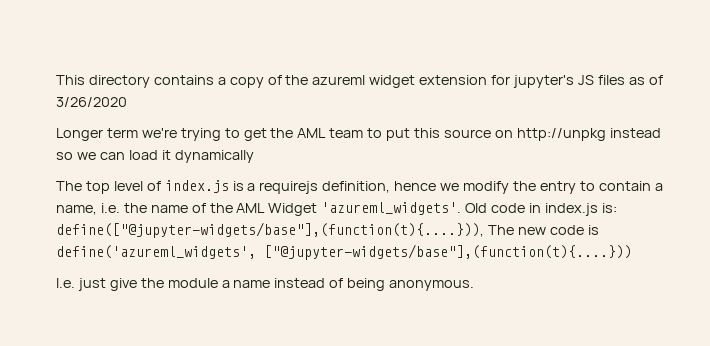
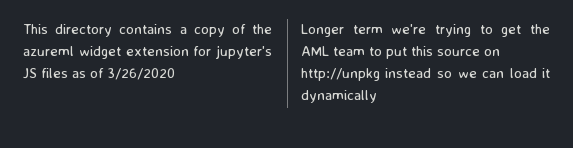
- The top level of index.js is a requirejs definition, hence we modify the entry to contain a name, i.e. the name of the AML Widget 'azureml_widgets'. Old code in index.js is: define(["@jupyter-widgets/base"],(function(t){....})), The new code is define('azureml_widgets', ["@jupyter-widgets/base"],(function(t){....}))
- I.e. just give the module a name instead of being anonymous.

